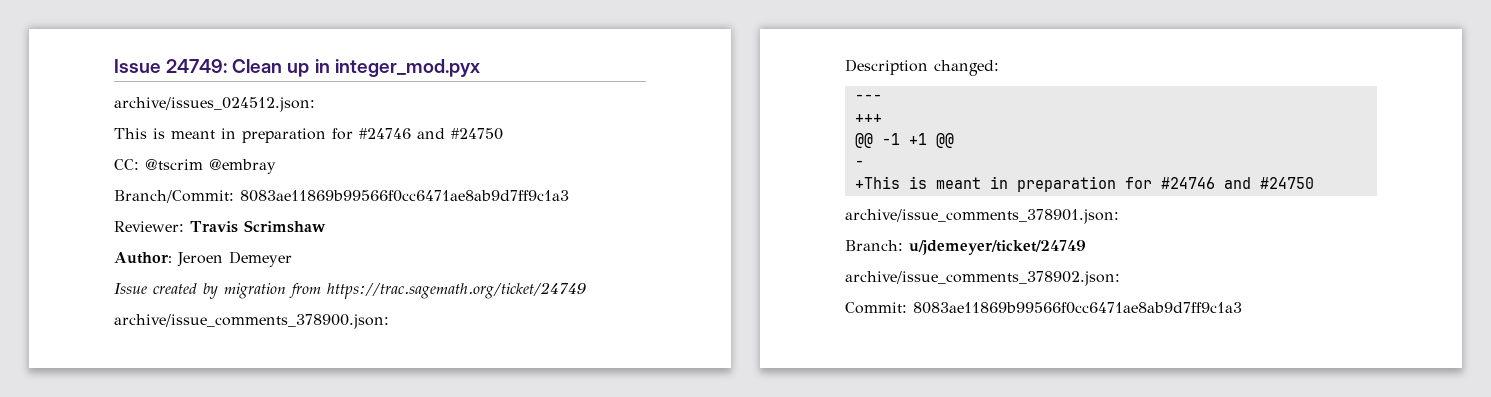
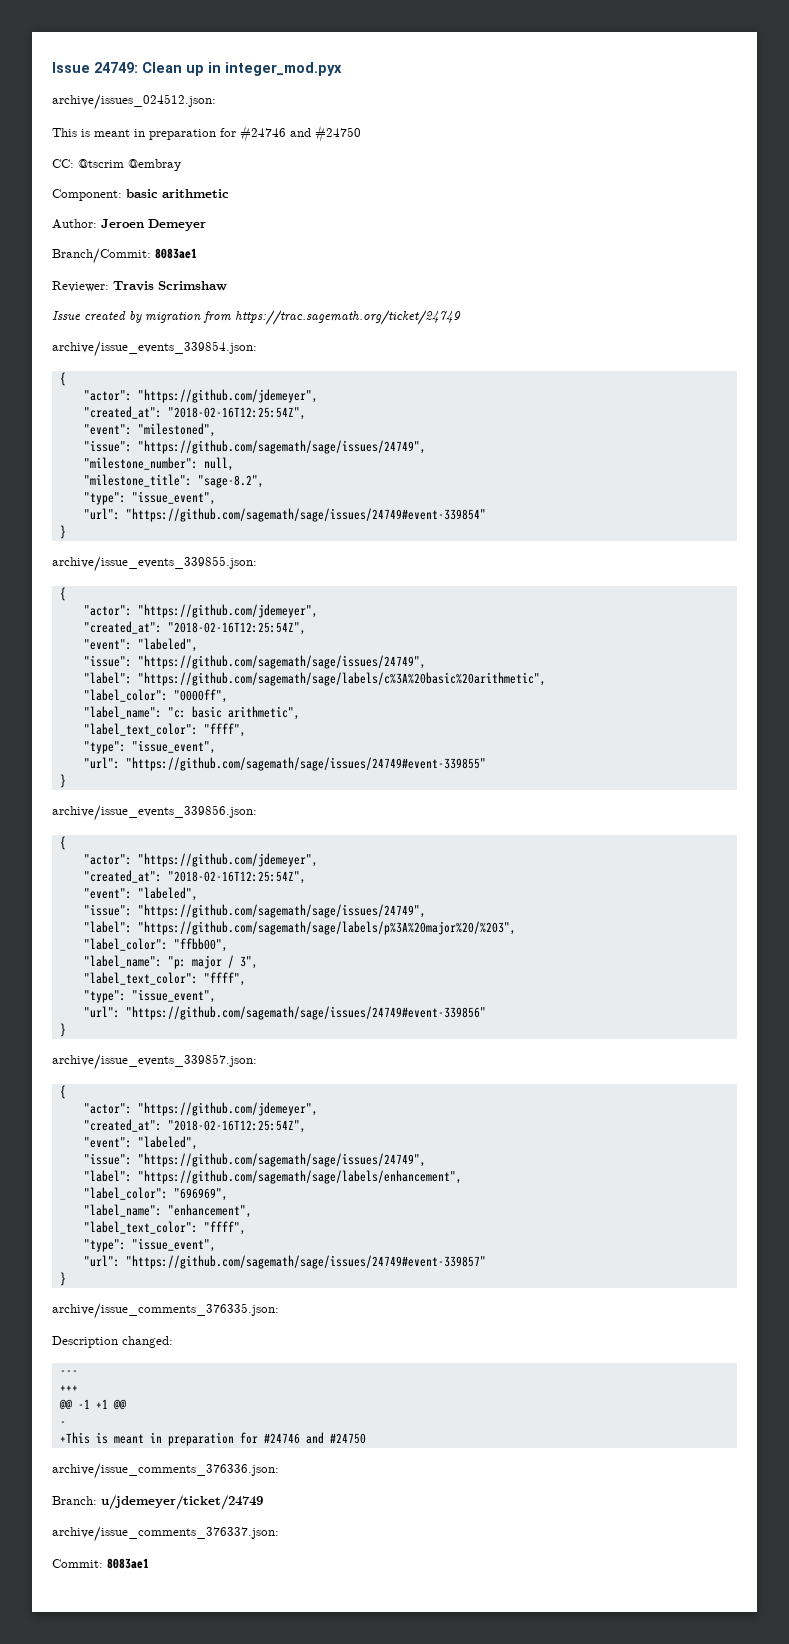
+ Component: basic arithmetic
+ Author: Jeroen Demeyer
- Branch/Commit: 8083ae11869b99566f0cc6471ae8ab9d7ff9c1a3
+ Branch/Commit: 8083ae1
- Author: Jeroen Demeyer
- archive/issue_comments_378900.json:
+ archive/issue_events_339854.json:
+ {
+ "actor": "https://github.com/jdemeyer",
+ "created_at": "2018-02-16T12:25:54Z",
+ "event": "milestoned",
+ "issue": "https://github.com/sagemath/sage/issues/24749",
+ "milestone_number": null,
+ "milestone_title": "sage-8.2",
+ "type": "issue_event",
+ "url": "https://github.com/sagemath/sage/issues/24749#event-339854"
+ }
+ archive/issue_events_339855.json:
+ {
+ "actor": "https://github.com/jdemeyer",
+ "created_at": "2018-02-16T12:25:54Z",
+ "event": "labeled",
+ "issue": "https://github.com/sagemath/sage/issues/24749",
+ "label": "https://github.com/sagemath/sage/labels/c%3A%20basic%20arithmetic",
+ "label_color": "0000ff",
+ "label_name": "c: basic arithmetic",
+ "label_text_color": "ffff",
+ "type": "issue_event",
+ "url": "https://github.com/sagemath/sage/issues/24749#event-339855"
+ }
+ archive/issue_events_339856.json:
+ {
+ "actor": "https://github.com/jdemeyer",
+ "created_at": "2018-02-16T12:25:54Z",
+ "event": "labeled",
+ "issue": "https://github.com/sagemath/sage/issues/24749",
+ "label": "https://github.com/sagemath/sage/labels/p%3A%20major%20/%203",
+ "label_color": "ffbb00",
+ "label_name": "p: major / 3",
+ "label_text_color": "ffff",
+ "type": "issue_event",
+ "url": "https://github.com/sagemath/sage/issues/24749#event-339856"
+ }
+ archive/issue_events_339857.json:
+ {
+ "actor": "https://github.com/jdemeyer",
+ "created_at": "2018-02-16T12:25:54Z",
+ "event": "labeled",
+ "issue": "https://github.com/sagemath/sage/issues/24749",
+ "label": "https://github.com/sagemath/sage/labels/enhancement",
+ "label_color": "696969",
+ "label_name": "enhancement",
+ "label_text_color": "ffff",
+ "type": "issue_event",
+ "url": "https://github.com/sagemath/sage/issues/24749#event-339857"
+ }
+ archive/issue_comments_376335.json:
- archive/issue_comments_378901.json:
+ archive/issue_comments_376336.json:
- archive/issue_comments_378902.json:
+ archive/issue_comments_376337.json:
- Commit: 8083ae11869b99566f0cc6471ae8ab9d7ff9c1a3
+ Commit: 8083ae1

